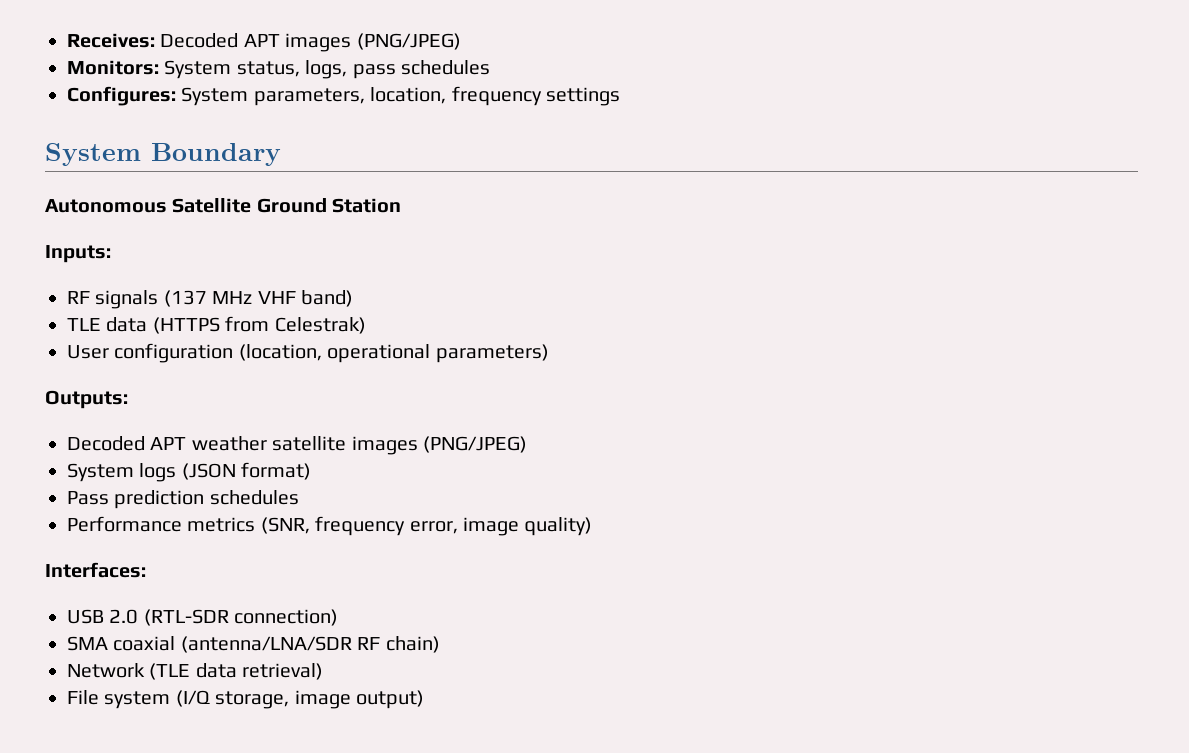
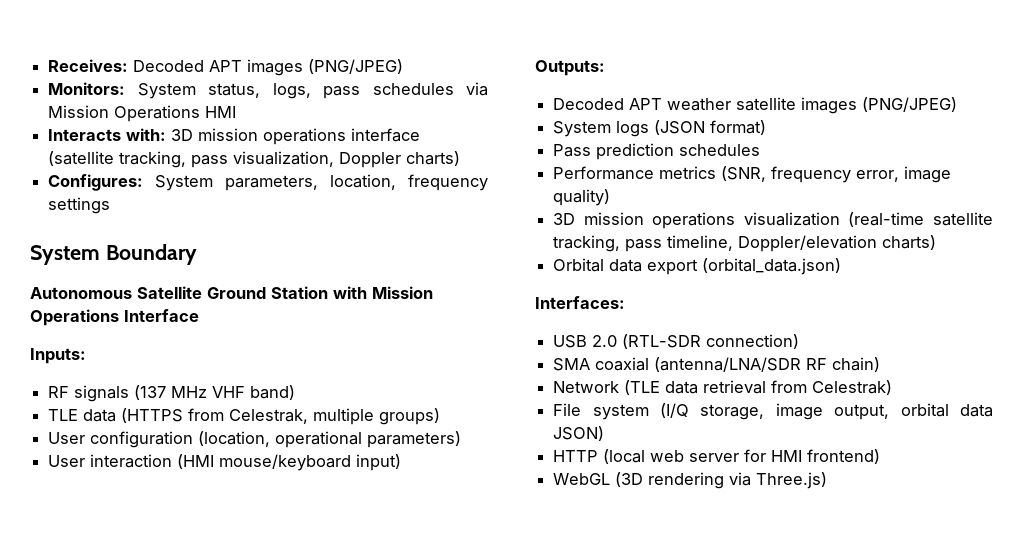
- Monitors: System status, logs, pass schedules
+ Monitors: System status, logs, pass schedules via Mission Operations HMI
+ Interacts with: 3D mission operations interface (satellite tracking, pass visualization, Doppler charts)
- Autonomous Satellite Ground Station
+ Autonomous Satellite Ground Station with Mission Operations Interface
- TLE data (HTTPS from Celestrak)
+ TLE data (HTTPS from Celestrak, multiple groups)
+ User interaction (HMI mouse/keyboard input)
+ 3D mission operations visualization (real-time satellite tracking, pass timeline, Doppler/elevation charts)
+ Orbital data export (orbital_data.json)
- Network (TLE data retrieval)
+ Network (TLE data retrieval from Celestrak)
- File system (I/Q storage, image output)
+ File system (I/Q storage, image output, orbital data JSON)
+ HTTP (local web server for HMI frontend)
+ WebGL (3D rendering via Three.js)

